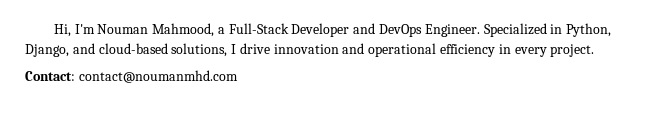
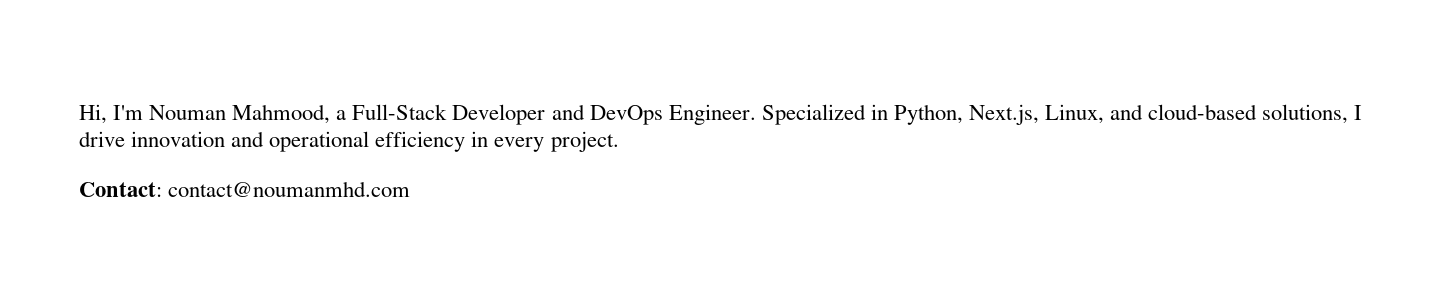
- Specialized in Python, Django, and cloud-based solutions, I drive innovation and operational efficiency in every project.
+ Specialized in Python, Next.js, Linux, and cloud-based solutions, I drive innovation and operational efficiency in every project.

